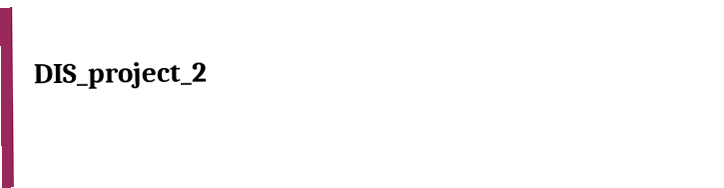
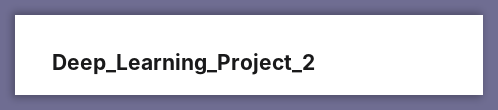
- DIS_project_2
+ Deep_Learning_Project_2

